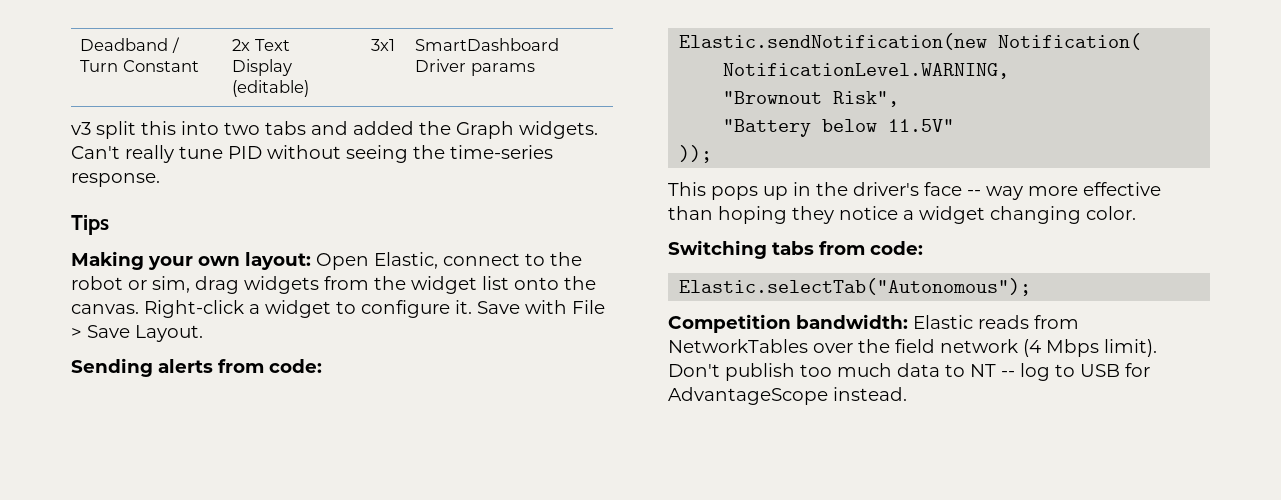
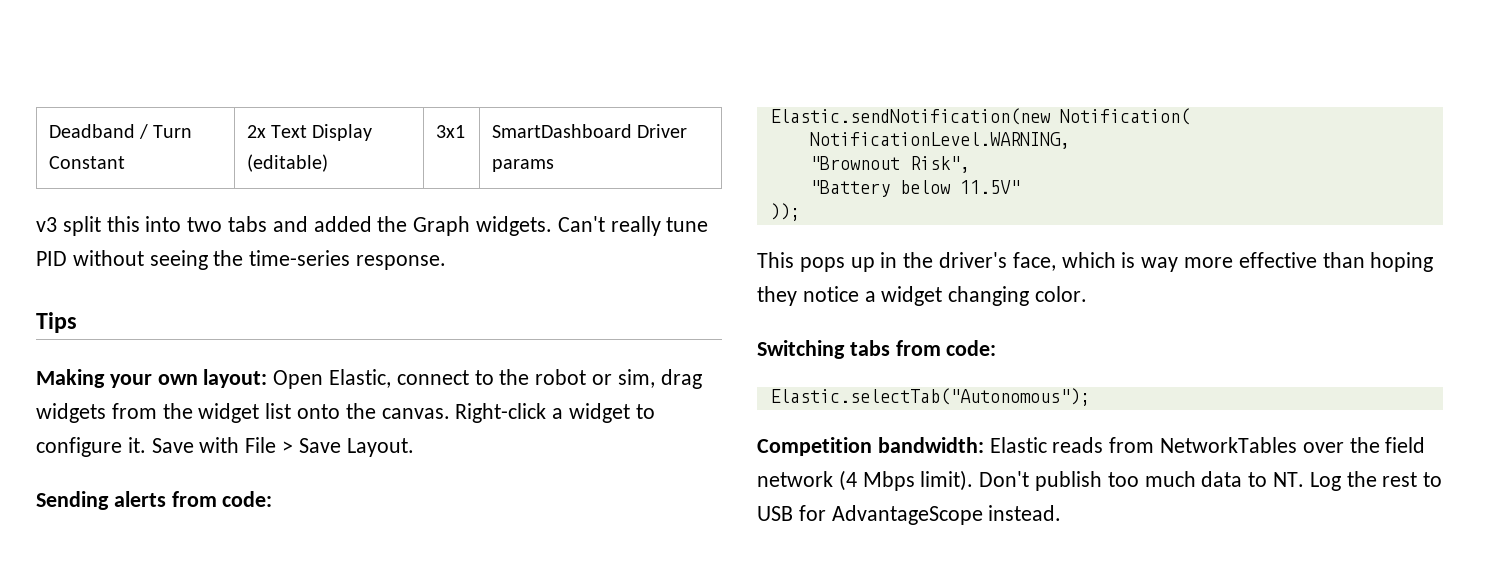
- This pops up in the driver's face -- way more effective than hoping they notice a widget changing color.
+ This pops up in the driver's face, which is way more effective than hoping they notice a widget changing color.
- Don't publish too much data to NT -- log to USB for AdvantageScope instead.
+ Don't publish too much data to NT. Log the rest to USB for AdvantageScope instead.

